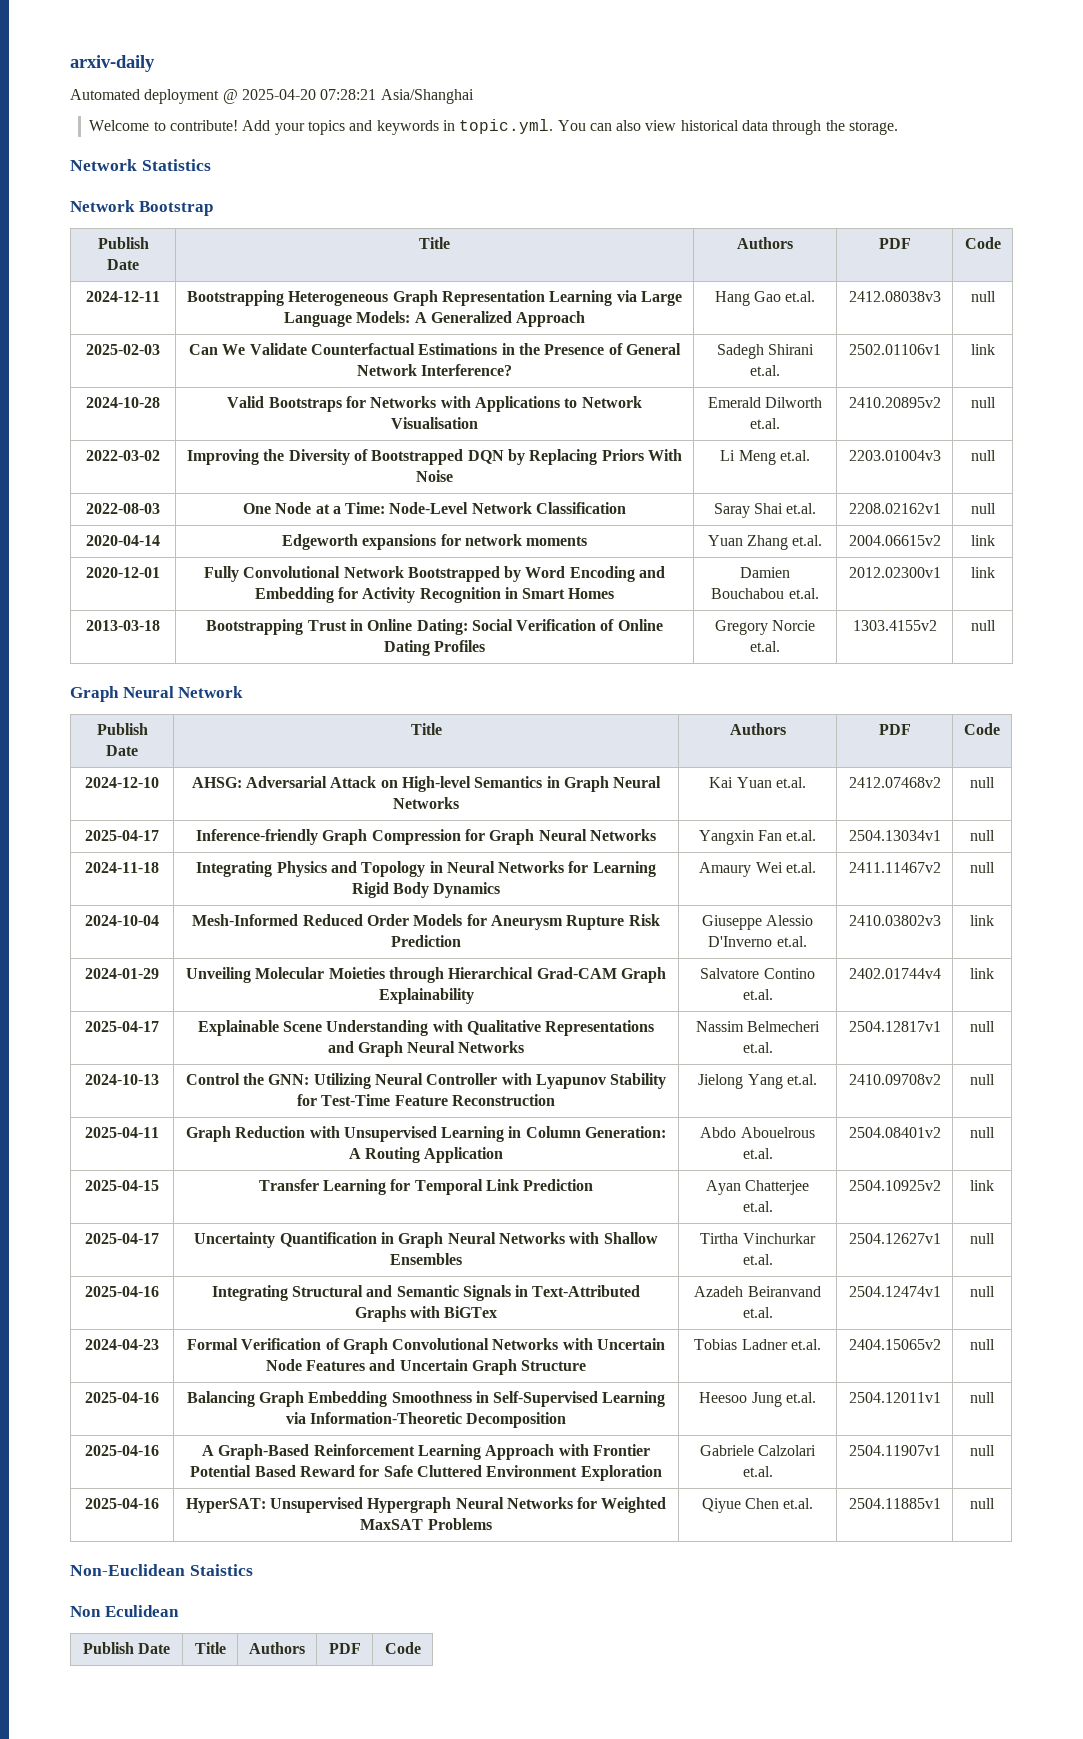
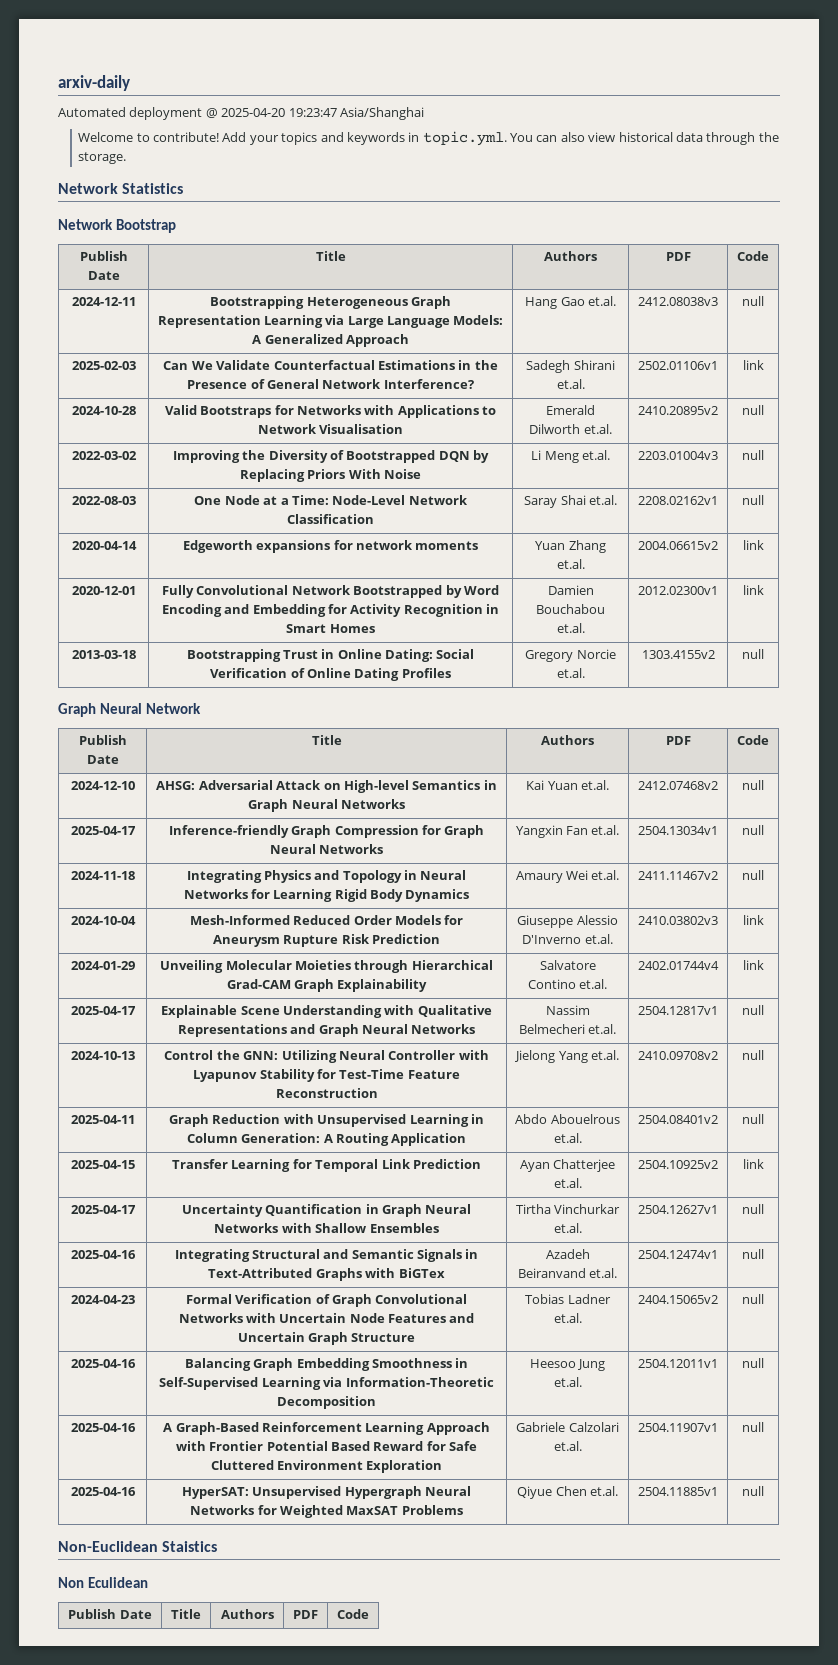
- Automated deployment @ 2025-04-20 07:28:21 Asia/Shanghai
+ Automated deployment @ 2025-04-20 19:23:47 Asia/Shanghai

